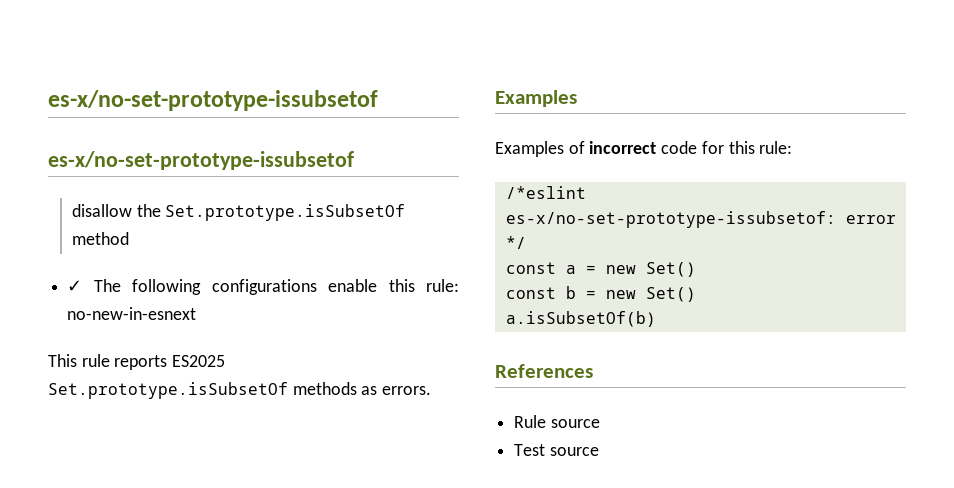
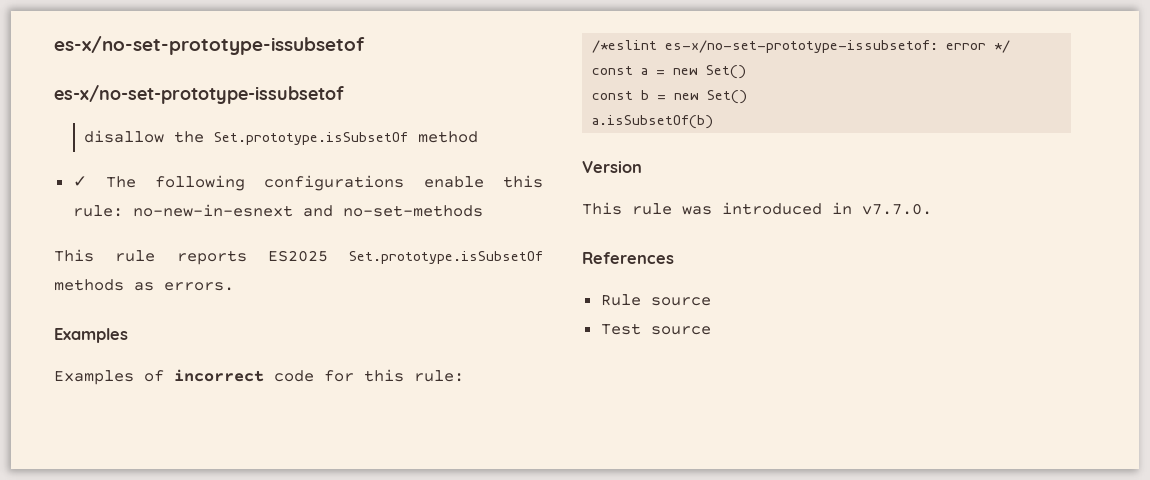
- ✓ The following configurations enable this rule: no-new-in-esnext
+ ✓ The following configurations enable this rule: no-new-in-esnext and no-set-methods
+ Version
+ This rule was introduced in v7.7.0.

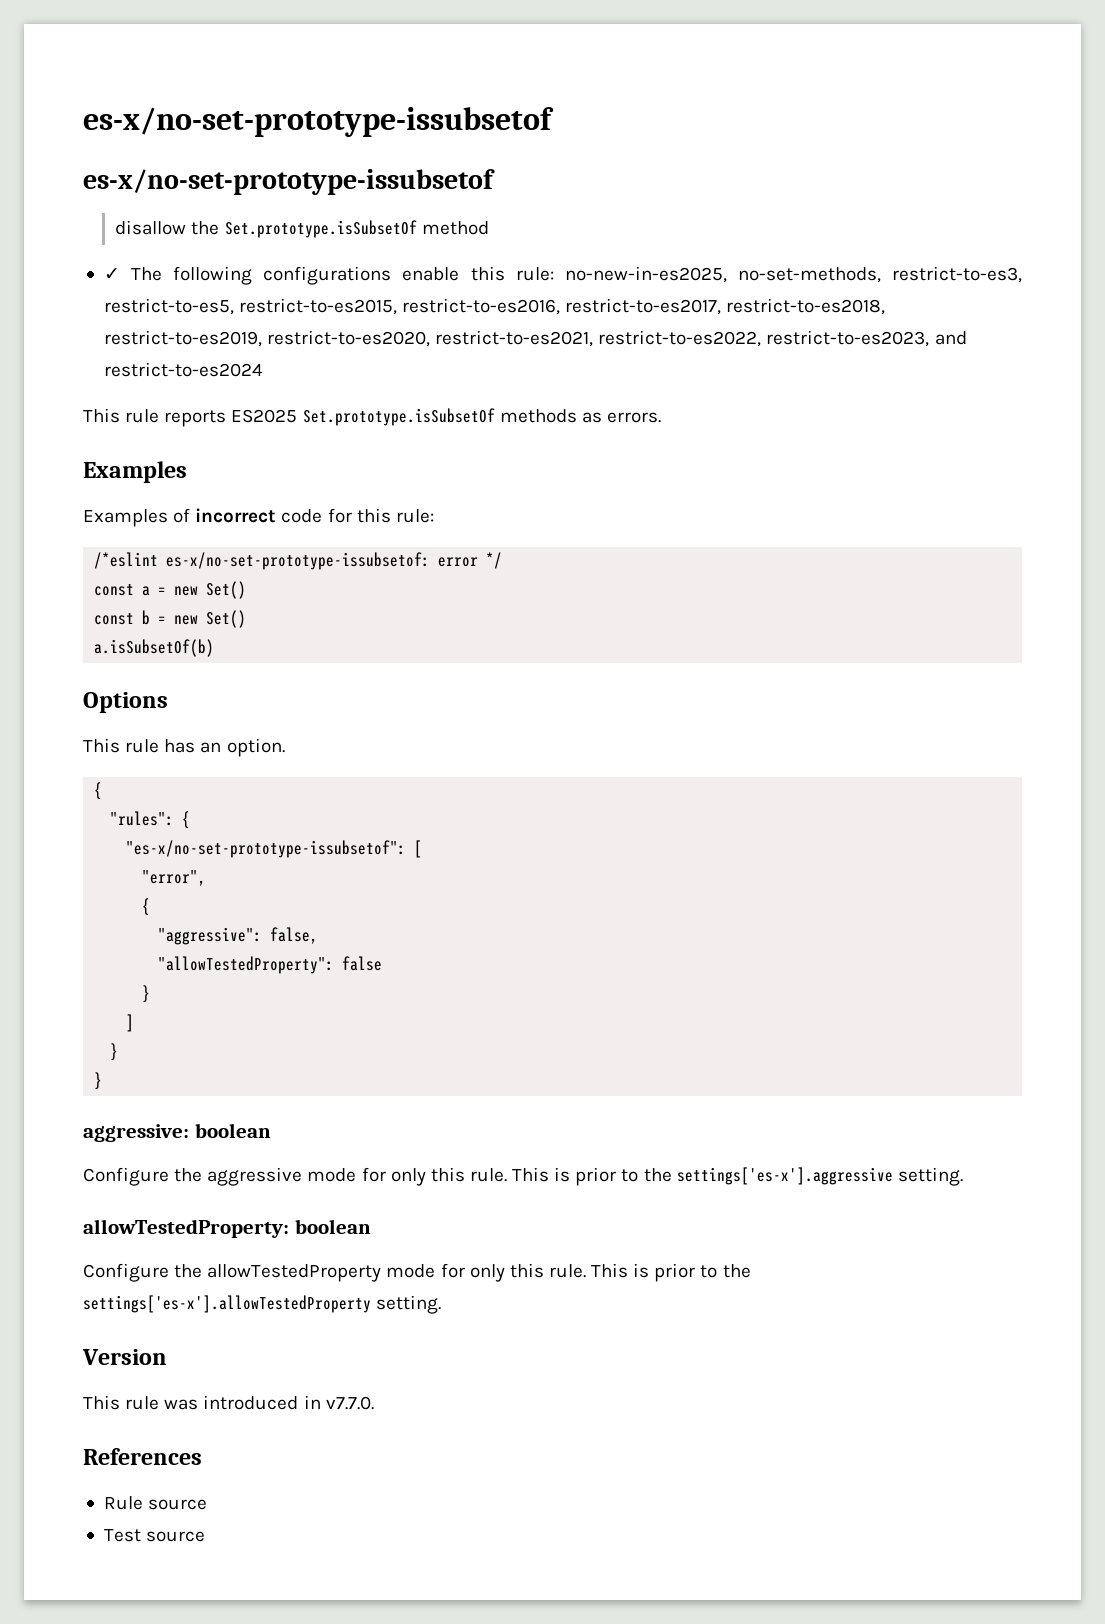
- ✓ The following configurations enable this rule: no-new-in-esnext and no-set-methods
+ ✓ The following configurations enable this rule: no-new-in-es2025, no-set-methods, restrict-to-es3, restrict-to-es5, restrict-to-es2015, restrict-to-es2016, restrict-to-es2017, restrict-to-es2018, restrict-to-es2019, restrict-to-es2020, restrict-to-es2021, restrict-to-es2022, restrict-to-es2023, and restrict-to-es2024
+ Options
+ This rule has an option.
+ {
+ "rules": {
+ "es-x/no-set-prototype-issubsetof": [
+ "error",
+ {
+ "aggressive": false,
+ "allowTestedProperty": false
+ }
+ ]
+ }
+ }
+ aggressive: boolean
+ Configure the aggressive mode for only this rule. This is prior to the settings['es-x'].aggressive setting.
+ allowTestedProperty: boolean
+ Configure the allowTestedProperty mode for only this rule. This is prior to the settings['es-x'].allowTestedProperty setting.

